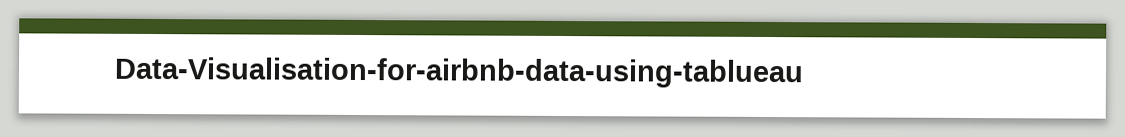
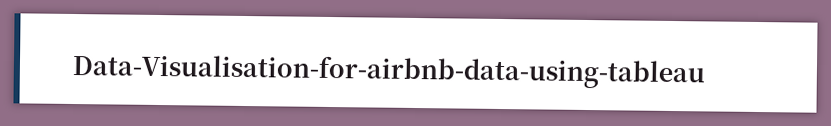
- Data-Visualisation-for-airbnb-data-using-tablueau
+ Data-Visualisation-for-airbnb-data-using-tableau

